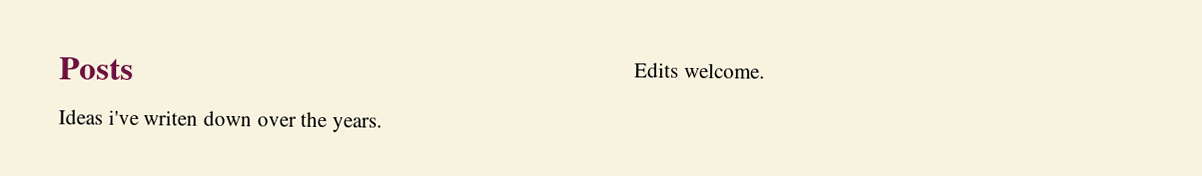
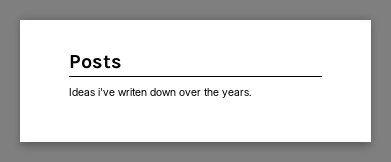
- Edits welcome.

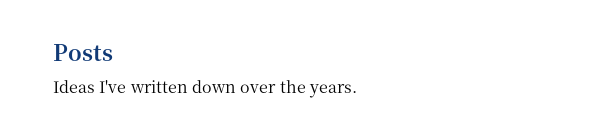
- Ideas i've writen down over the years.
+ Ideas I've written down over the years.

